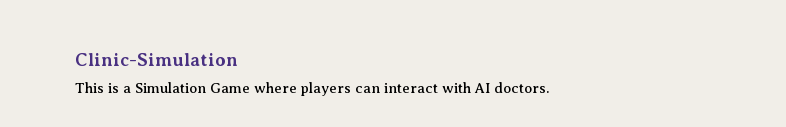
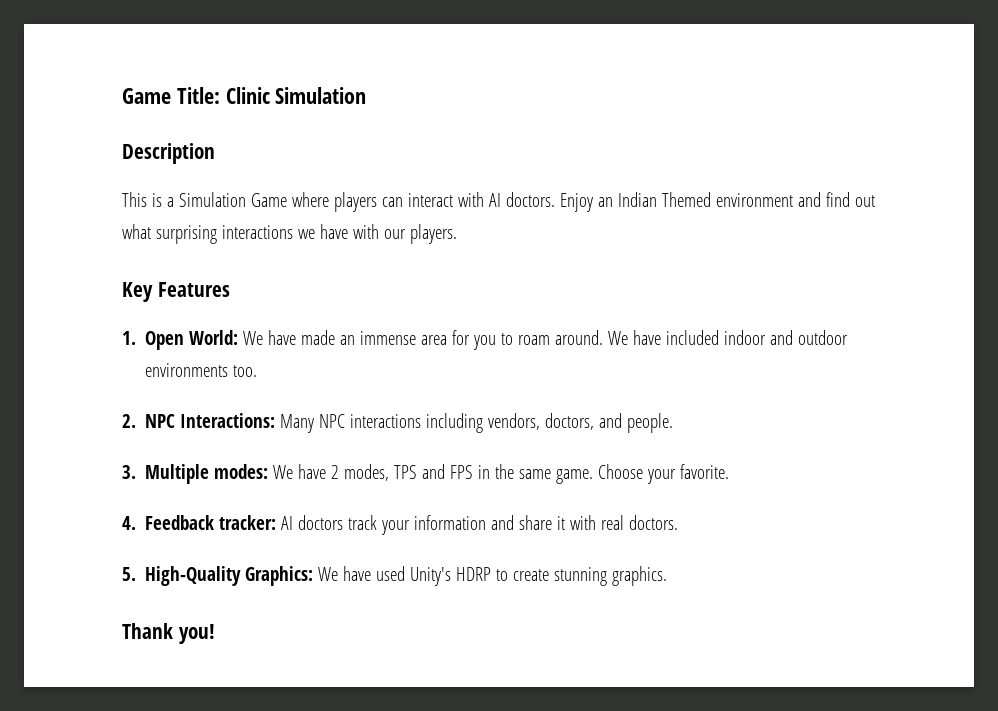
- Clinic-Simulation
+ Game Title: Clinic Simulation
+ Description
+ Enjoy an Indian Themed environment and find out what surprising interactions we have with our players.
+ Key Features
+ 1. Open World: We have made an immense area for you to roam around. We have included indoor and outdoor environments too.
+ 2. NPC Interactions: Many NPC interactions including vendors, doctors, and people.
+ 3. Multiple modes: We have 2 modes, TPS and FPS in the same game. Choose your favorite.
+ 4. Feedback tracker: AI doctors track your information and share it with real doctors.
+ 5. High-Quality Graphics: We have used Unity's HDRP to create stunning graphics.
+ Thank you!

